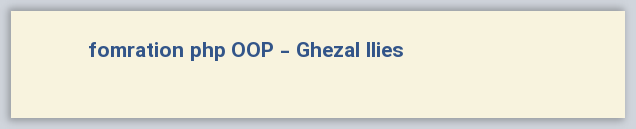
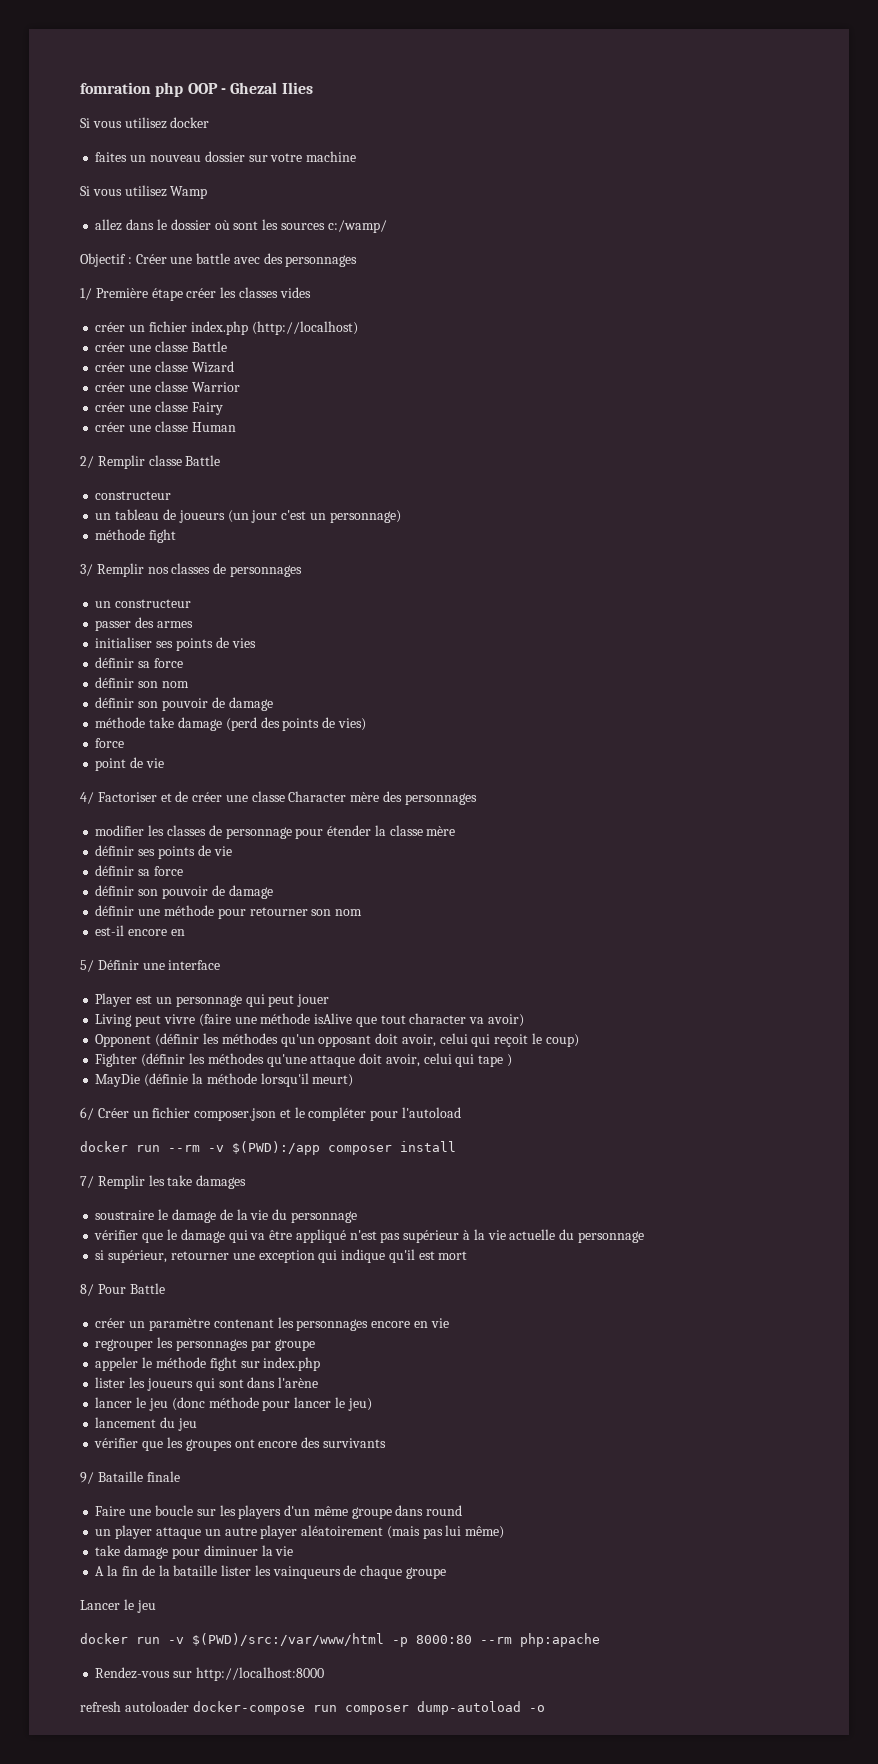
+ Si vous utilisez docker
+ faites un nouveau dossier sur votre machine
+ Si vous utilisez Wamp
+ allez dans le dossier où sont les sources c:/wamp/
+ Objectif : Créer une battle avec des personnages
+ 1/ Première étape créer les classes vides
+ créer un fichier index.php (http://localhost)
+ créer une classe Battle
+ créer une classe Wizard
+ créer une classe Warrior
+ créer une classe Fairy
+ créer une classe Human
+ 2/ Remplir classe Battle
+ constructeur
+ un tableau de joueurs (un jour c'est un personnage)
+ méthode fight
+ 3/ Remplir nos classes de personnages
+ un constructeur
+ passer des armes
+ initialiser ses points de vies
+ définir sa force
+ définir son nom
+ définir son pouvoir de damage
+ méthode take damage (perd des points de vies)
+ force
+ point de vie
+ 4/ Factoriser et de créer une classe Character mère des personnages
+ modifier les classes de personnage pour étender la classe mère
+ définir ses points de vie
+ définir sa force
+ définir son pouvoir de damage
+ définir une méthode pour retourner son nom
+ est-il encore en
+ 5/ Définir une interface
+ Player est un personnage qui peut jouer
+ Living peut vivre (faire une méthode isAlive que tout character va avoir)
+ Opponent (définir les méthodes qu'un opposant doit avoir, celui qui reçoit le coup)
+ Fighter (définir les méthodes qu'une attaque doit avoir, celui qui tape )
+ MayDie (définie la méthode lorsqu'il meurt)
+ 6/ Créer un fichier composer.json et le compléter pour l'autoload
+ docker run --rm -v $(PWD):/app composer install
+ 7/ Remplir les take damages
+ soustraire le damage de la vie du personnage
+ vérifier que le damage qui va être appliqué n'est pas supérieur à la vie actuelle du personnage
+ si supérieur, retourner une exception qui indique qu'il est mort
+ 8/ Pour Battle
+ créer un paramètre contenant les personnages encore en vie
+ regrouper les personnages par groupe
+ appeler le méthode fight sur index.php
+ lister les joueurs qui sont dans l'arène
+ lancer le jeu (donc méthode pour lancer le jeu)
+ lancement du jeu
+ vérifier que les groupes ont encore des survivants
+ 9/ Bataille finale
+ Faire une boucle sur les players d'un même groupe dans round
+ un player attaque un autre player aléatoirement (mais pas lui même)
+ take damage pour diminuer la vie
+ A la fin de la bataille lister les vainqueurs de chaque groupe
+ Lancer le jeu
+ docker run -v $(PWD)/src:/var/www/html -p 8000:80 --rm php:apache
+ Rendez-vous sur http://localhost:8000
+ refresh autoloader docker-compose run composer dump-autoload -o

